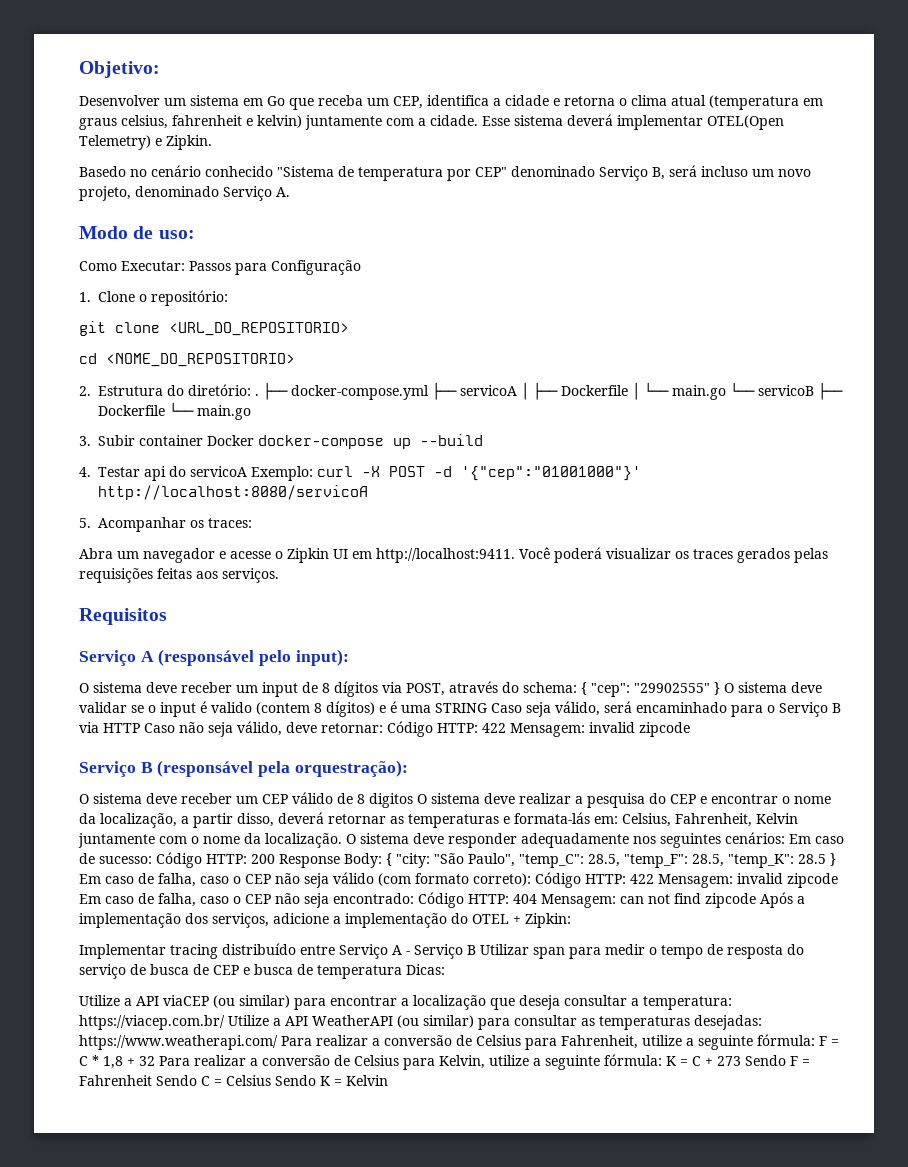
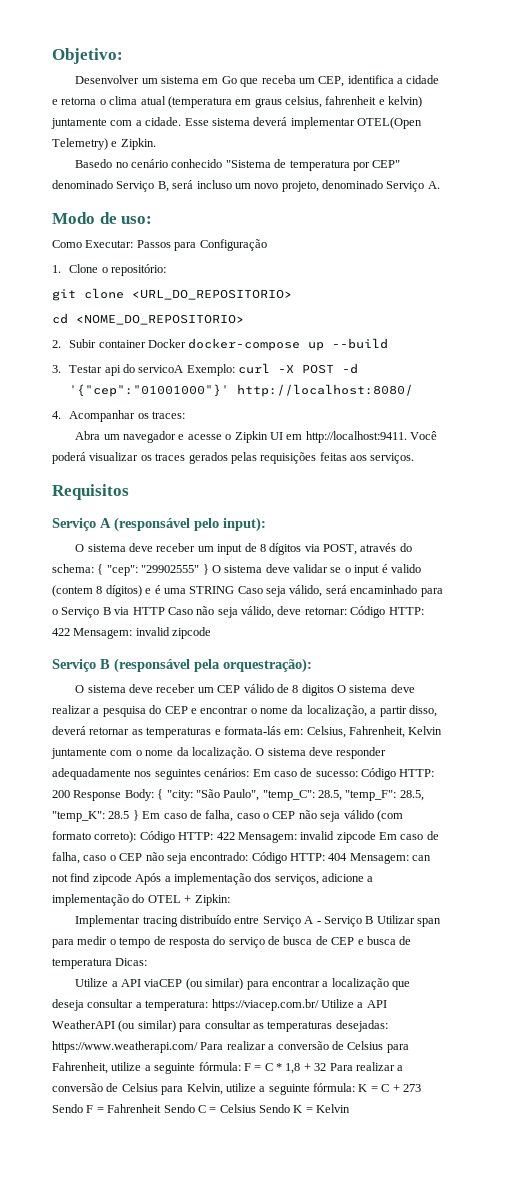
- 2. Estrutura do diretório: . ├── docker-compose.yml ├── servicoA │ ├── Dockerfile │ └── main.go └── servicoB ├── Dockerfile └── main.go
- 3. Subir container Docker docker-compose up --build
+ 2. Subir container Docker docker-compose up --build
- 4. Testar api do servicoA Exemplo: curl -X POST -d '{"cep":"01001000"}' http://localhost:8080/servicoA
- 5. Acompanhar os traces:
+ 3. Testar api do servicoA Exemplo: curl -X POST -d '{"cep":"01001000"}' http://localhost:8080/
+ 4. Acompanhar os traces:

